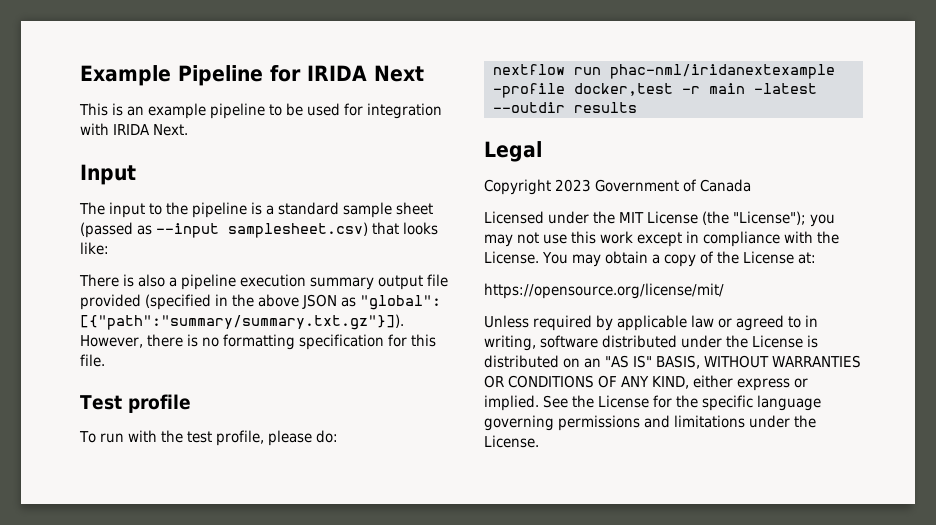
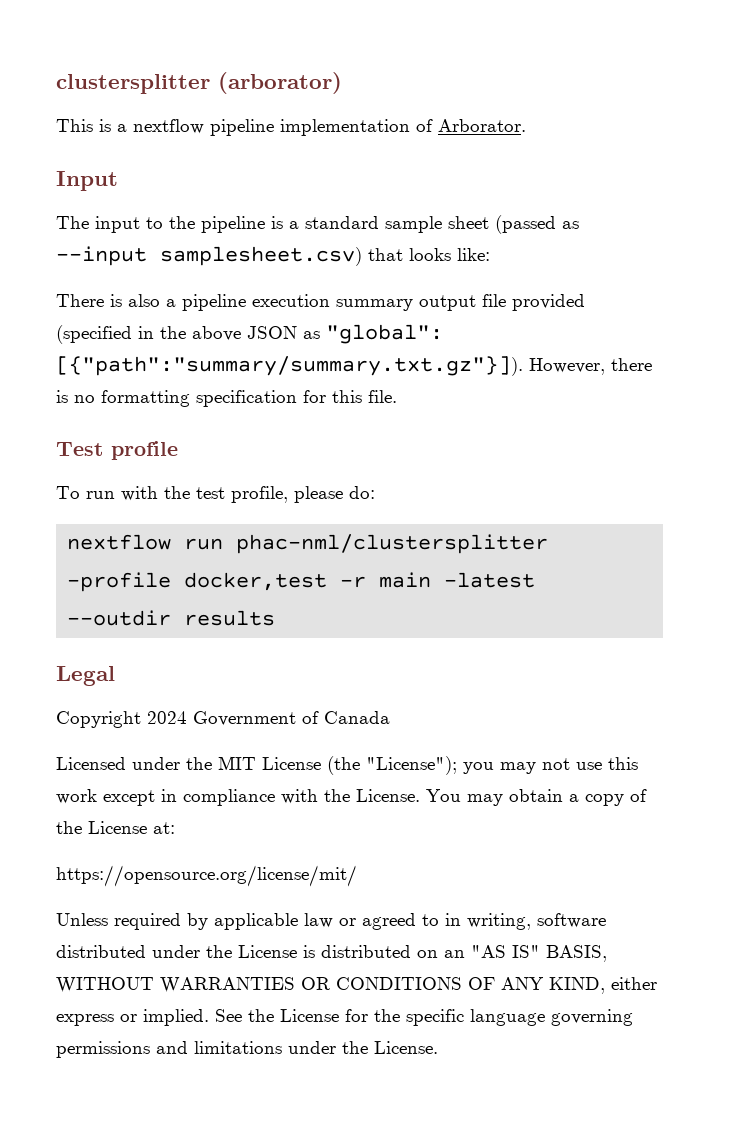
- Example Pipeline for IRIDA Next
- This is an example pipeline to be used for integration with IRIDA Next.
+ clustersplitter (arborator)
+ This is a nextflow pipeline implementation of Arborator.
- nextflow run phac-nml/iridanextexample -profile docker,test -r main -latest --outdir results
+ nextflow run phac-nml/clustersplitter -profile docker,test -r main -latest --outdir results
- Copyright 2023 Government of Canada
+ Copyright 2024 Government of Canada

